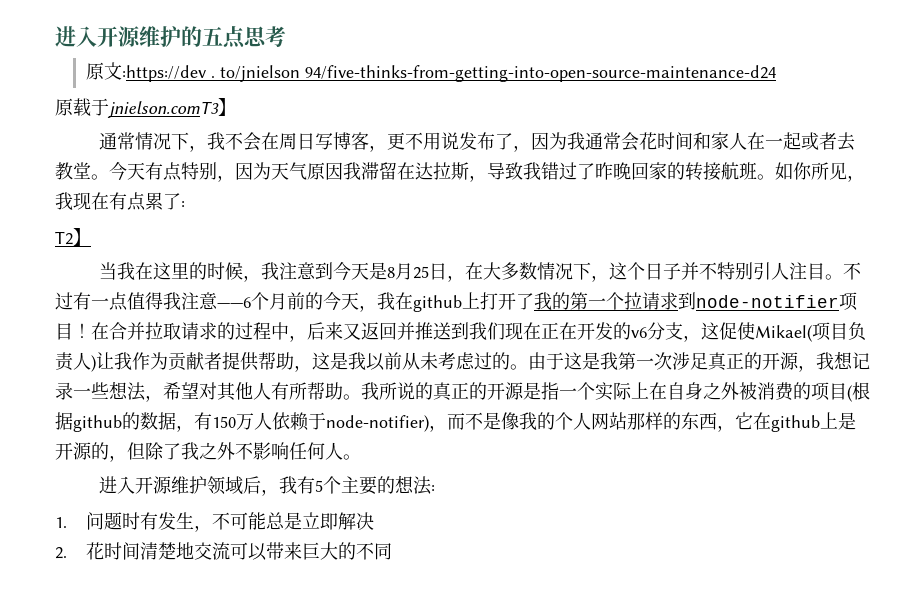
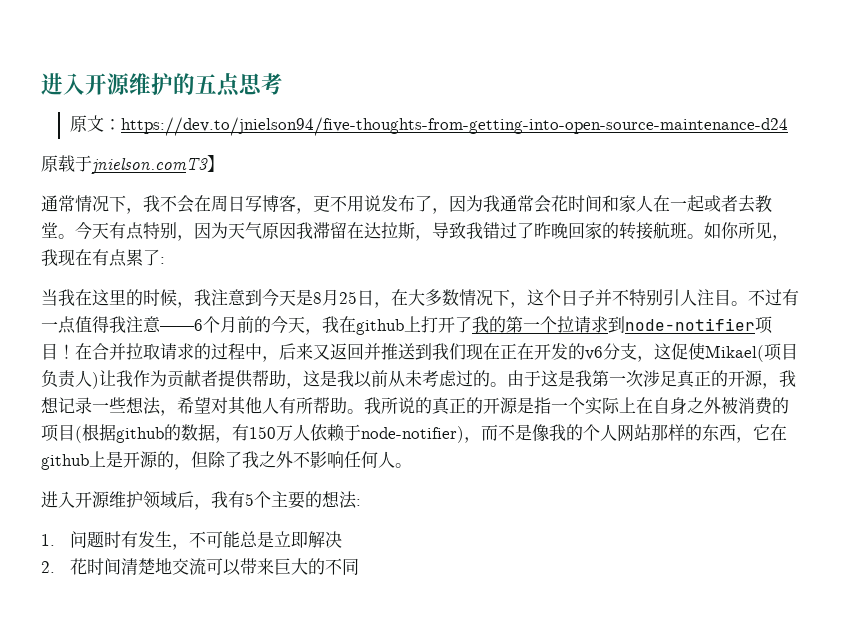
- 原文:https://dev . to/jnielson 94/five-thinks-from-getting-into-open-source-maintenance-d24
+ 原文：https://dev.to/jnielson94/five-thoughts-from-getting-into-open-source-maintenance-d24
- T2】

